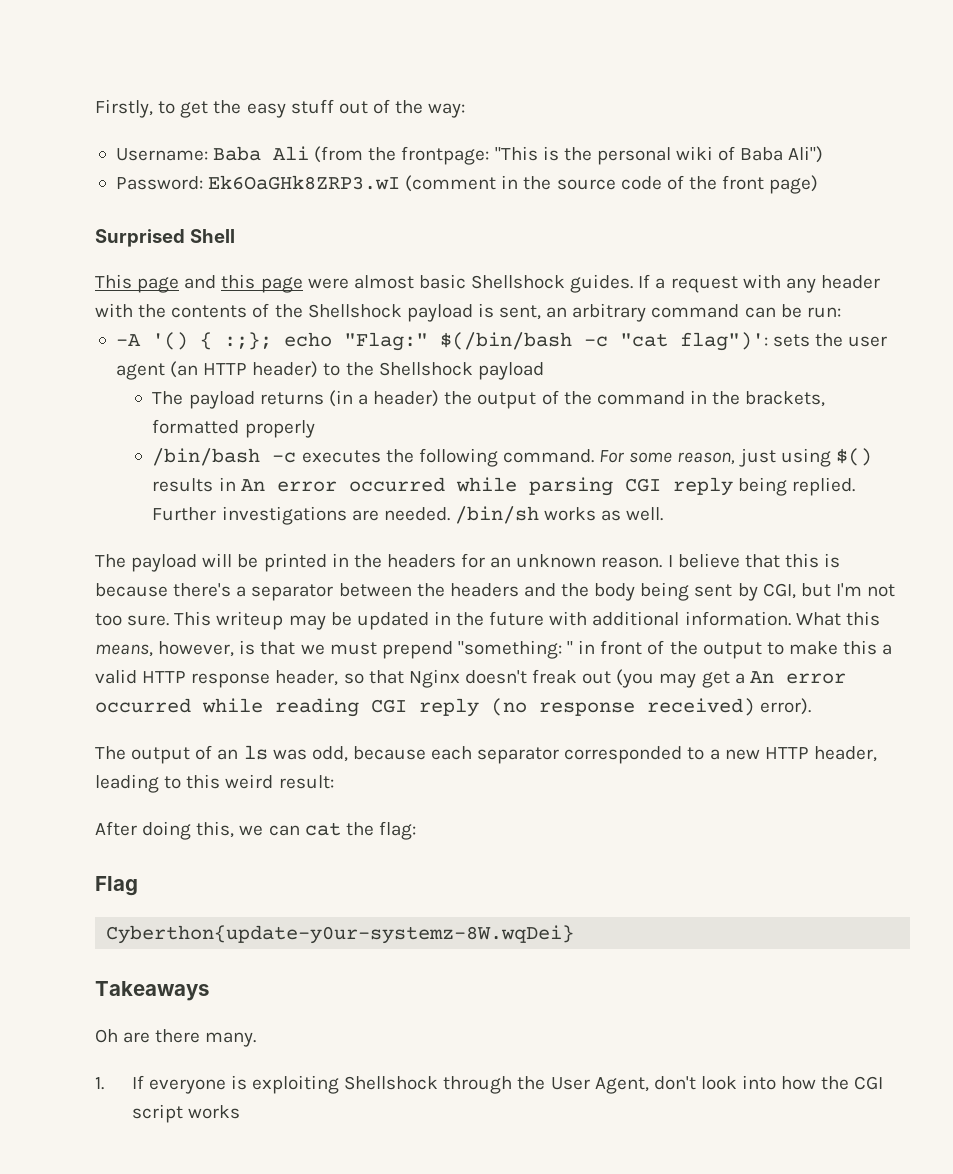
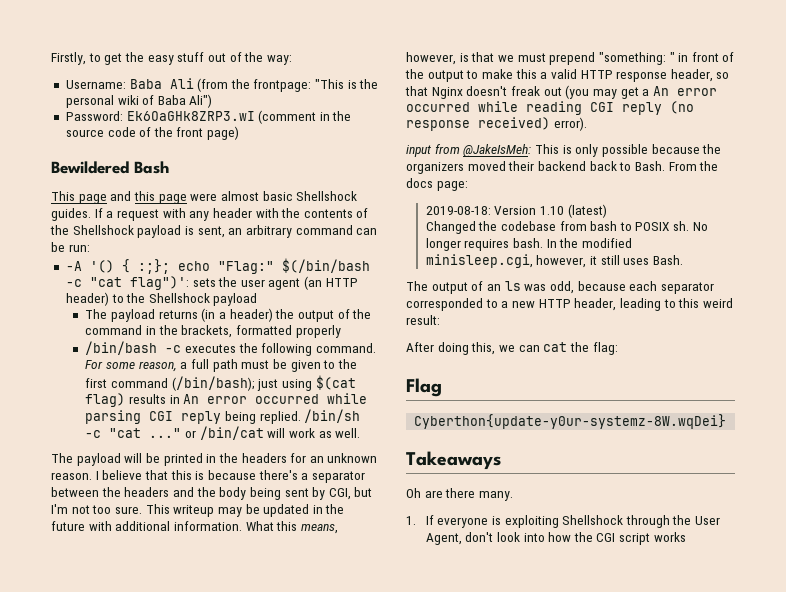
- Surprised Shell
+ Bewildered Bash
- For some reason, just using $() results in An error occurred while parsing CGI reply being replied.
+ For some reason, a full path must be given to the first command (/bin/bash); just using $(cat flag) results in An error occurred while parsing CGI reply being replied.
- Further investigations are needed. /bin/sh works as well.
+ /bin/sh -c "cat ..." or /bin/cat will work as well.
+ input from @JakeIsMeh: This is only possible because the organizers moved their backend back to Bash. From the docs page:
+ 2019-08-18: Version 1.10 (latest)
+ Changed the codebase from bash to POSIX sh. No longer requires bash. In the modified minisleep.cgi, however, it still uses Bash.

